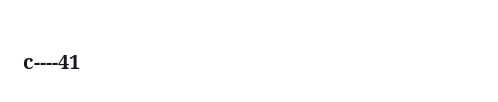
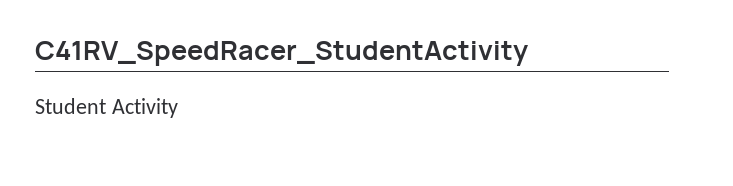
- c----41
+ C41RV_SpeedRacer_StudentActivity
+ Student Activity

